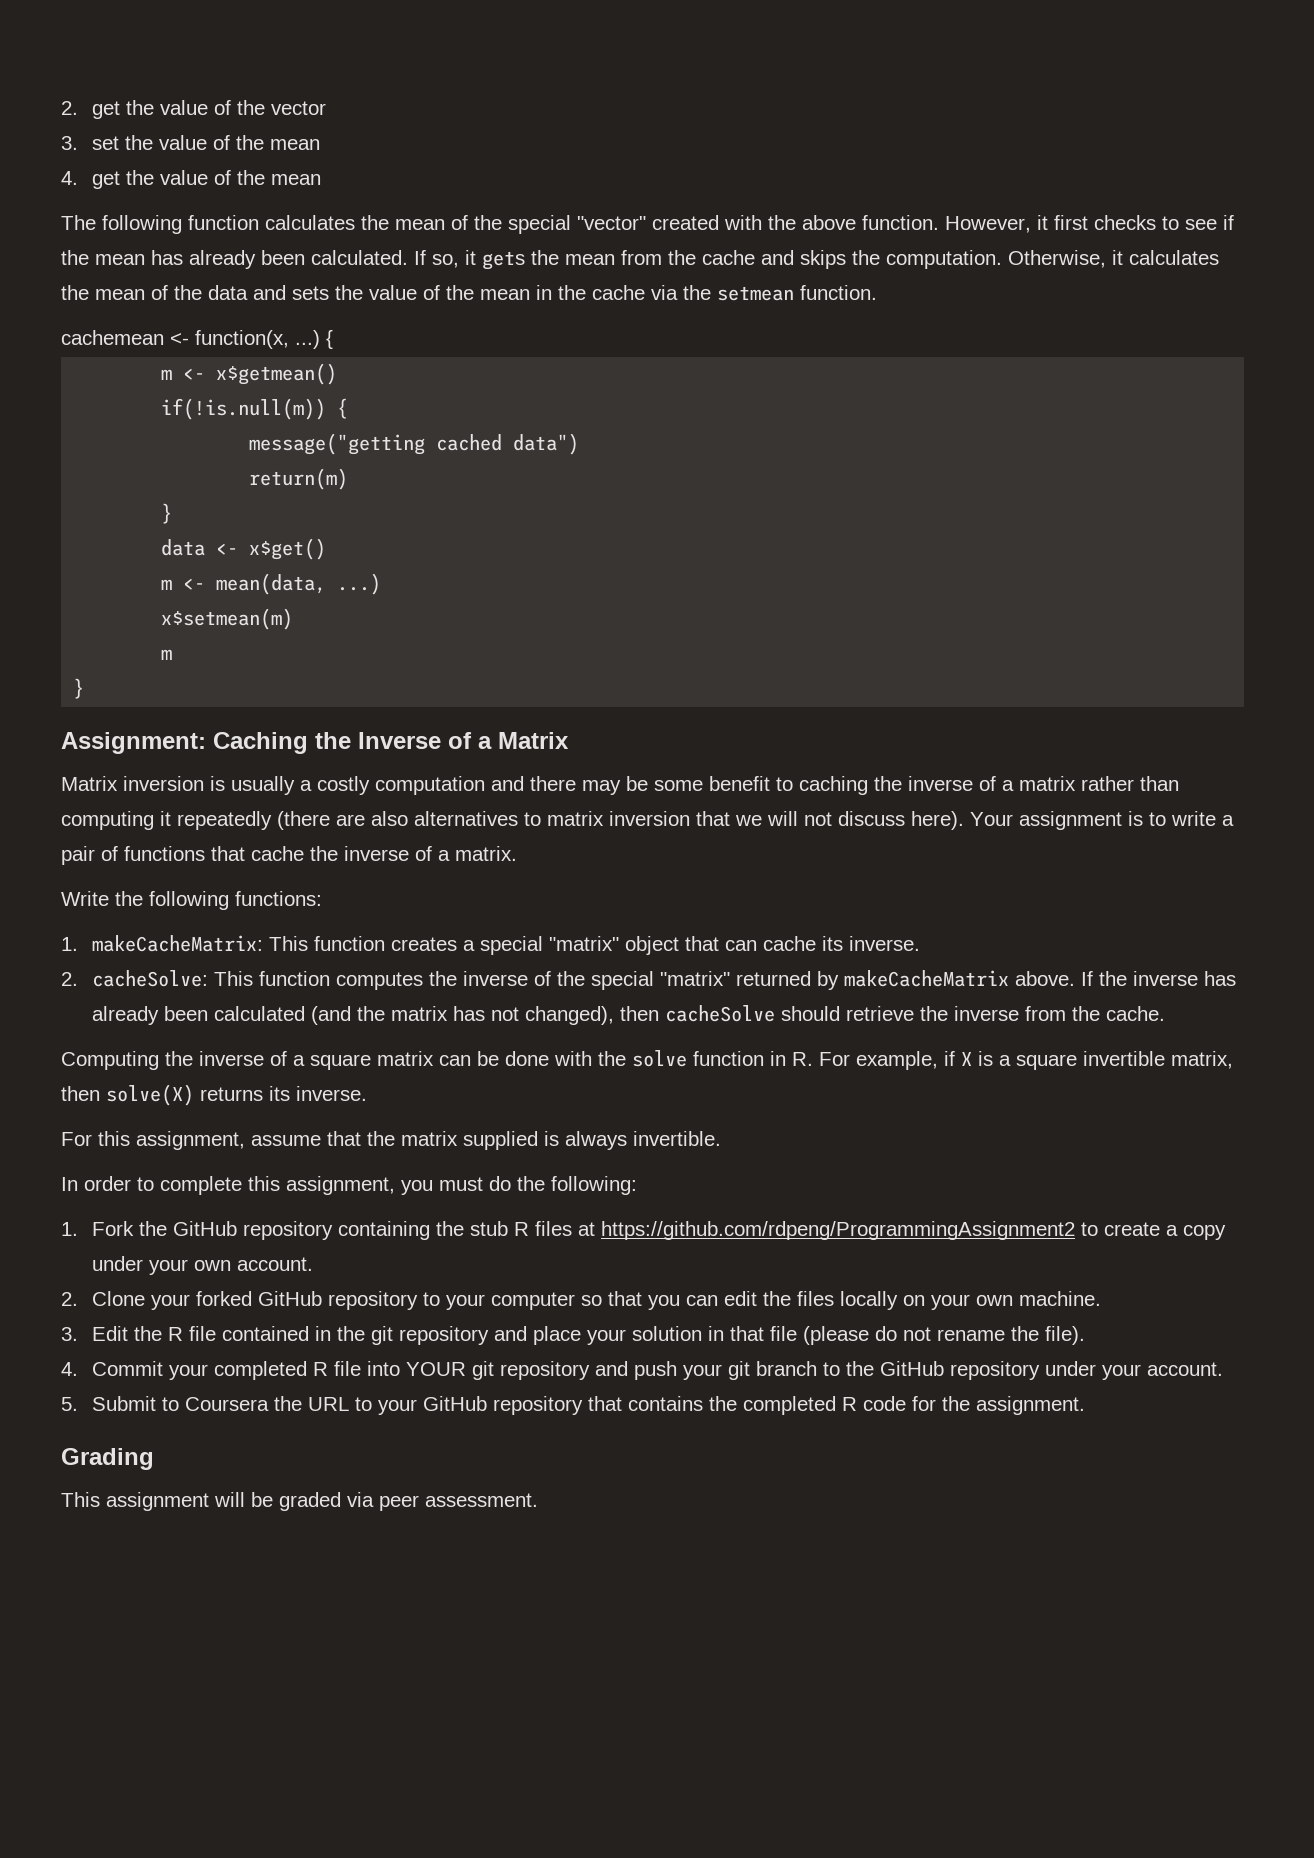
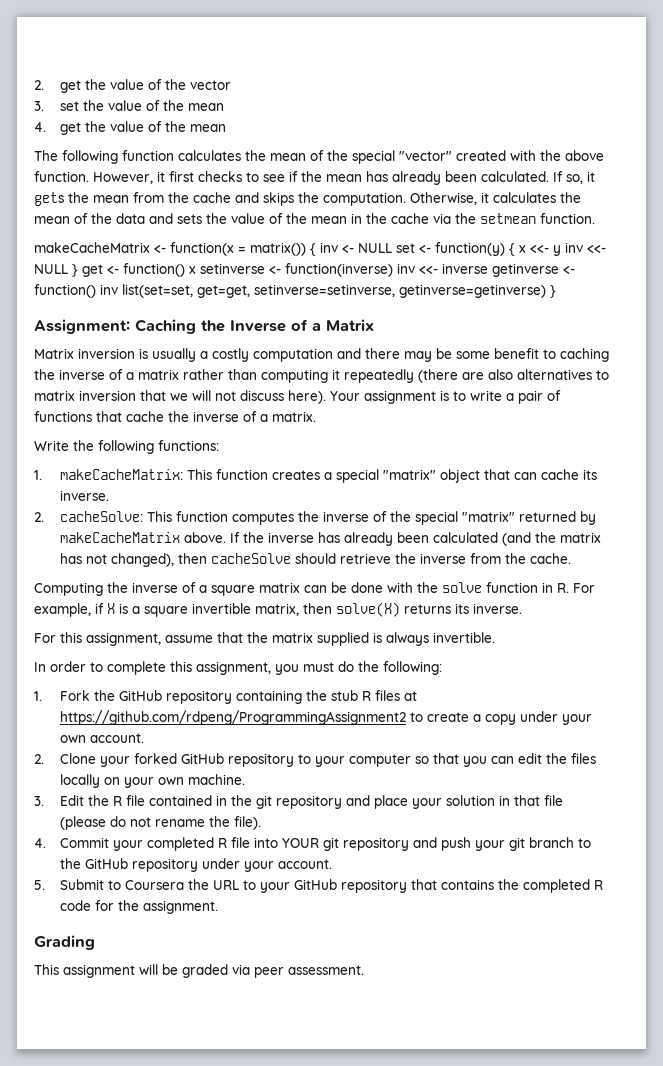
- cachemean <- function(x, ...) {
- m <- x$getmean()
- if(!is.null(m)) {
- message("getting cached data")
- return(m)
- }
- data <- x$get()
- m <- mean(data, ...)
- x$setmean(m)
- m
- }
+ makeCacheMatrix <- function(x = matrix()) { inv <- NULL set <- function(y) { x <<- y inv <<- NULL } get <- function() x setinverse <- function(inverse) inv <<- inverse getinverse <- function() inv list(set=set, get=get, setinverse=setinverse, getinverse=getinverse) }

